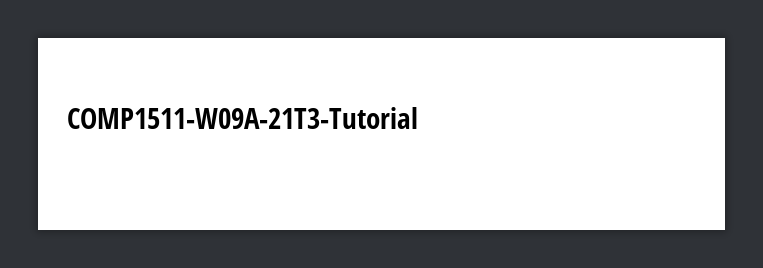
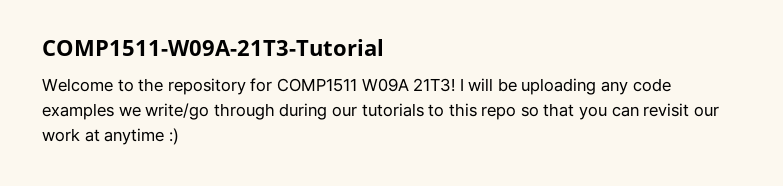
+ Welcome to the repository for COMP1511 W09A 21T3! I will be uploading any code examples we write/go through during our tutorials to this repo so that you can revisit our work at anytime :)

